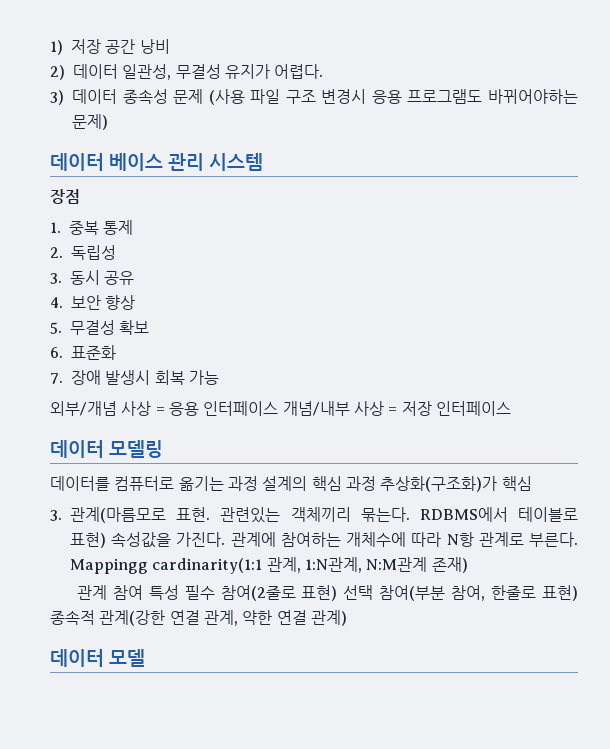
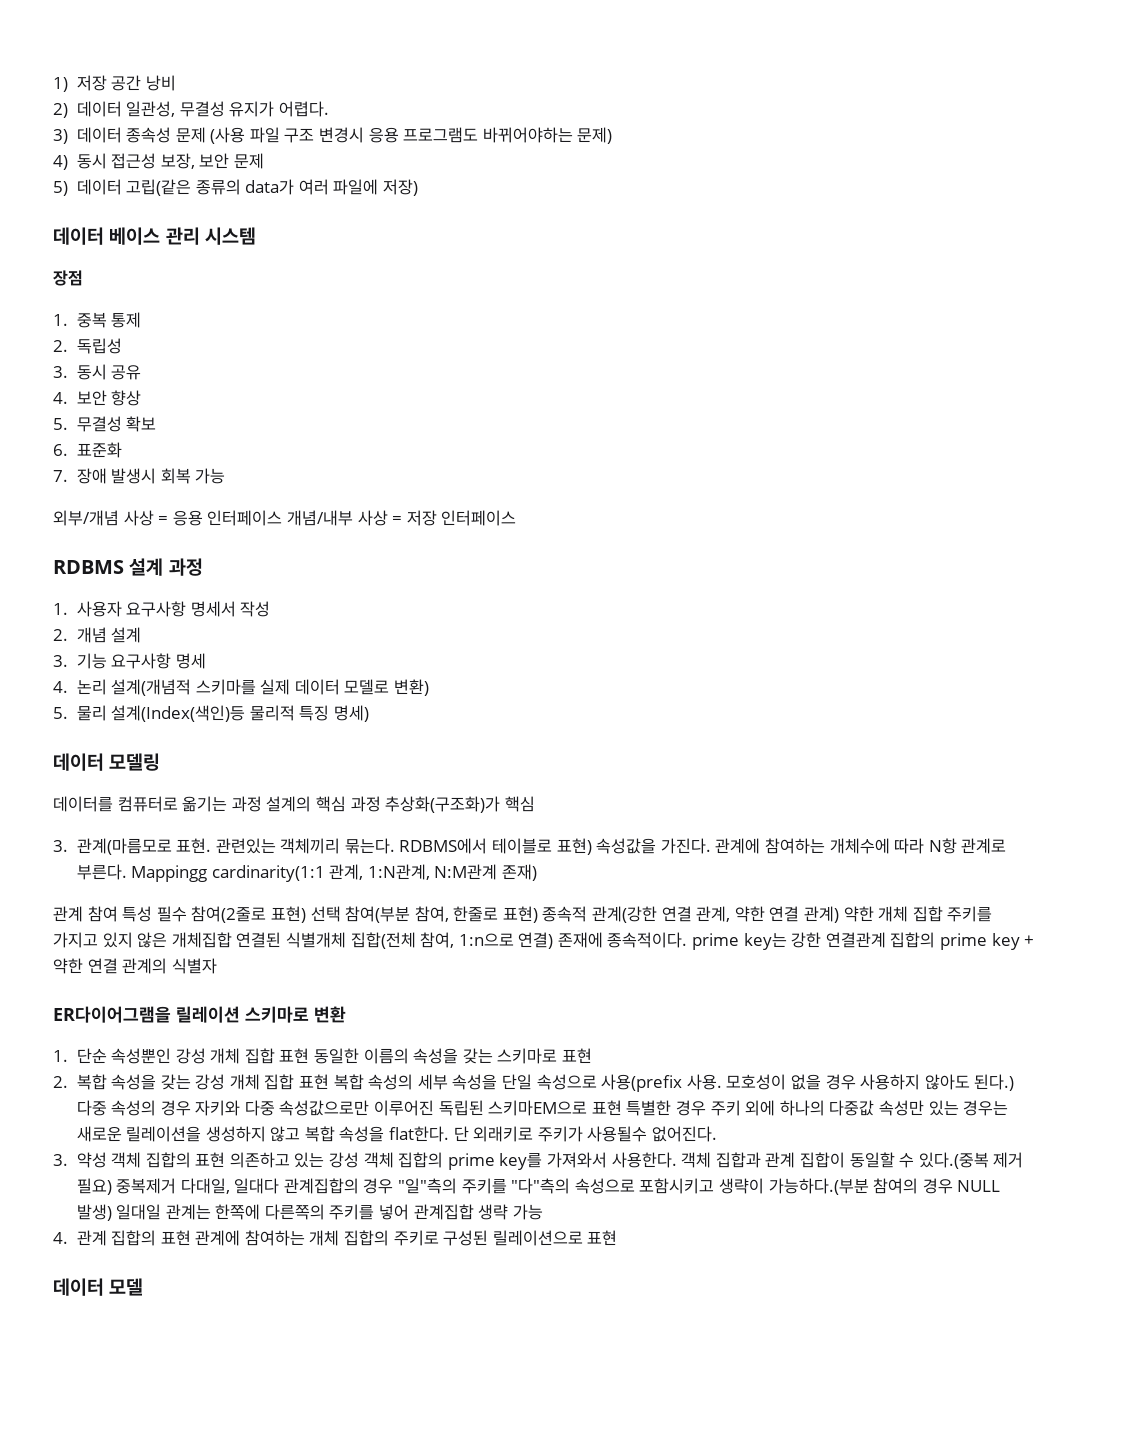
+ 4) 동시 접근성 보장, 보안 문제
+ 5) 데이터 고립(같은 종류의 data가 여러 파일에 저장)
+ RDBMS 설계 과정
+ 1. 사용자 요구사항 명세서 작성
+ 2. 개념 설계
+ 3. 기능 요구사항 명세
+ 4. 논리 설계(개념적 스키마를 실제 데이터 모델로 변환)
+ 5. 물리 설계(Index(색인)등 물리적 특징 명세)
- 관계 참여 특성 필수 참여(2줄로 표현) 선택 참여(부분 참여, 한줄로 표현) 종속적 관계(강한 연결 관계, 약한 연결 관계)
+ 관계 참여 특성 필수 참여(2줄로 표현) 선택 참여(부분 참여, 한줄로 표현) 종속적 관계(강한 연결 관계, 약한 연결 관계) 약한 개체 집합 주키를 가지고 있지 않은 개체집합 연결된 식별개체 집합(전체 참여, 1:n으로 연결) 존재에 종속적이다. prime key는 강한 연결관계 집합의 prime key + 약한 연결 관계의 식별자
+ ER다이어그램을 릴레이션 스키마로 변환
+ 1. 단순 속성뿐인 강성 개체 집합 표현 동일한 이름의 속성을 갖는 스키마로 표현
+ 2. 복합 속성을 갖는 강성 개체 집합 표현 복합 속성의 세부 속성을 단일 속성으로 사용(prefix 사용. 모호성이 없을 경우 사용하지 않아도 된다.) 다중 속성의 경우 자키와 다중 속성값으로만 이루어진 독립된 스키마EM으로 표현 특별한 경우 주키 외에 하나의 다중값 속성만 있는 경우는 새로운 릴레이션을 생성하지 않고 복합 속성을 flat한다. 단 외래키로 주키가 사용될수 없어진다.
+ 3. 약성 객체 집합의 표현 의존하고 있는 강성 객체 집합의 prime key를 가져와서 사용한다. 객체 집합과 관계 집합이 동일할 수 있다.(중복 제거 필요) 중복제거 다대일, 일대다 관계집합의 경우 "일"측의 주키를 "다"측의 속성으로 포함시키고 생략이 가능하다.(부분 참여의 경우 NULL 발생) 일대일 관계는 한쪽에 다른쪽의 주키를 넣어 관계집합 생략 가능
+ 4. 관계 집합의 표현 관계에 참여하는 개체 집합의 주키로 구성된 릴레이션으로 표현

